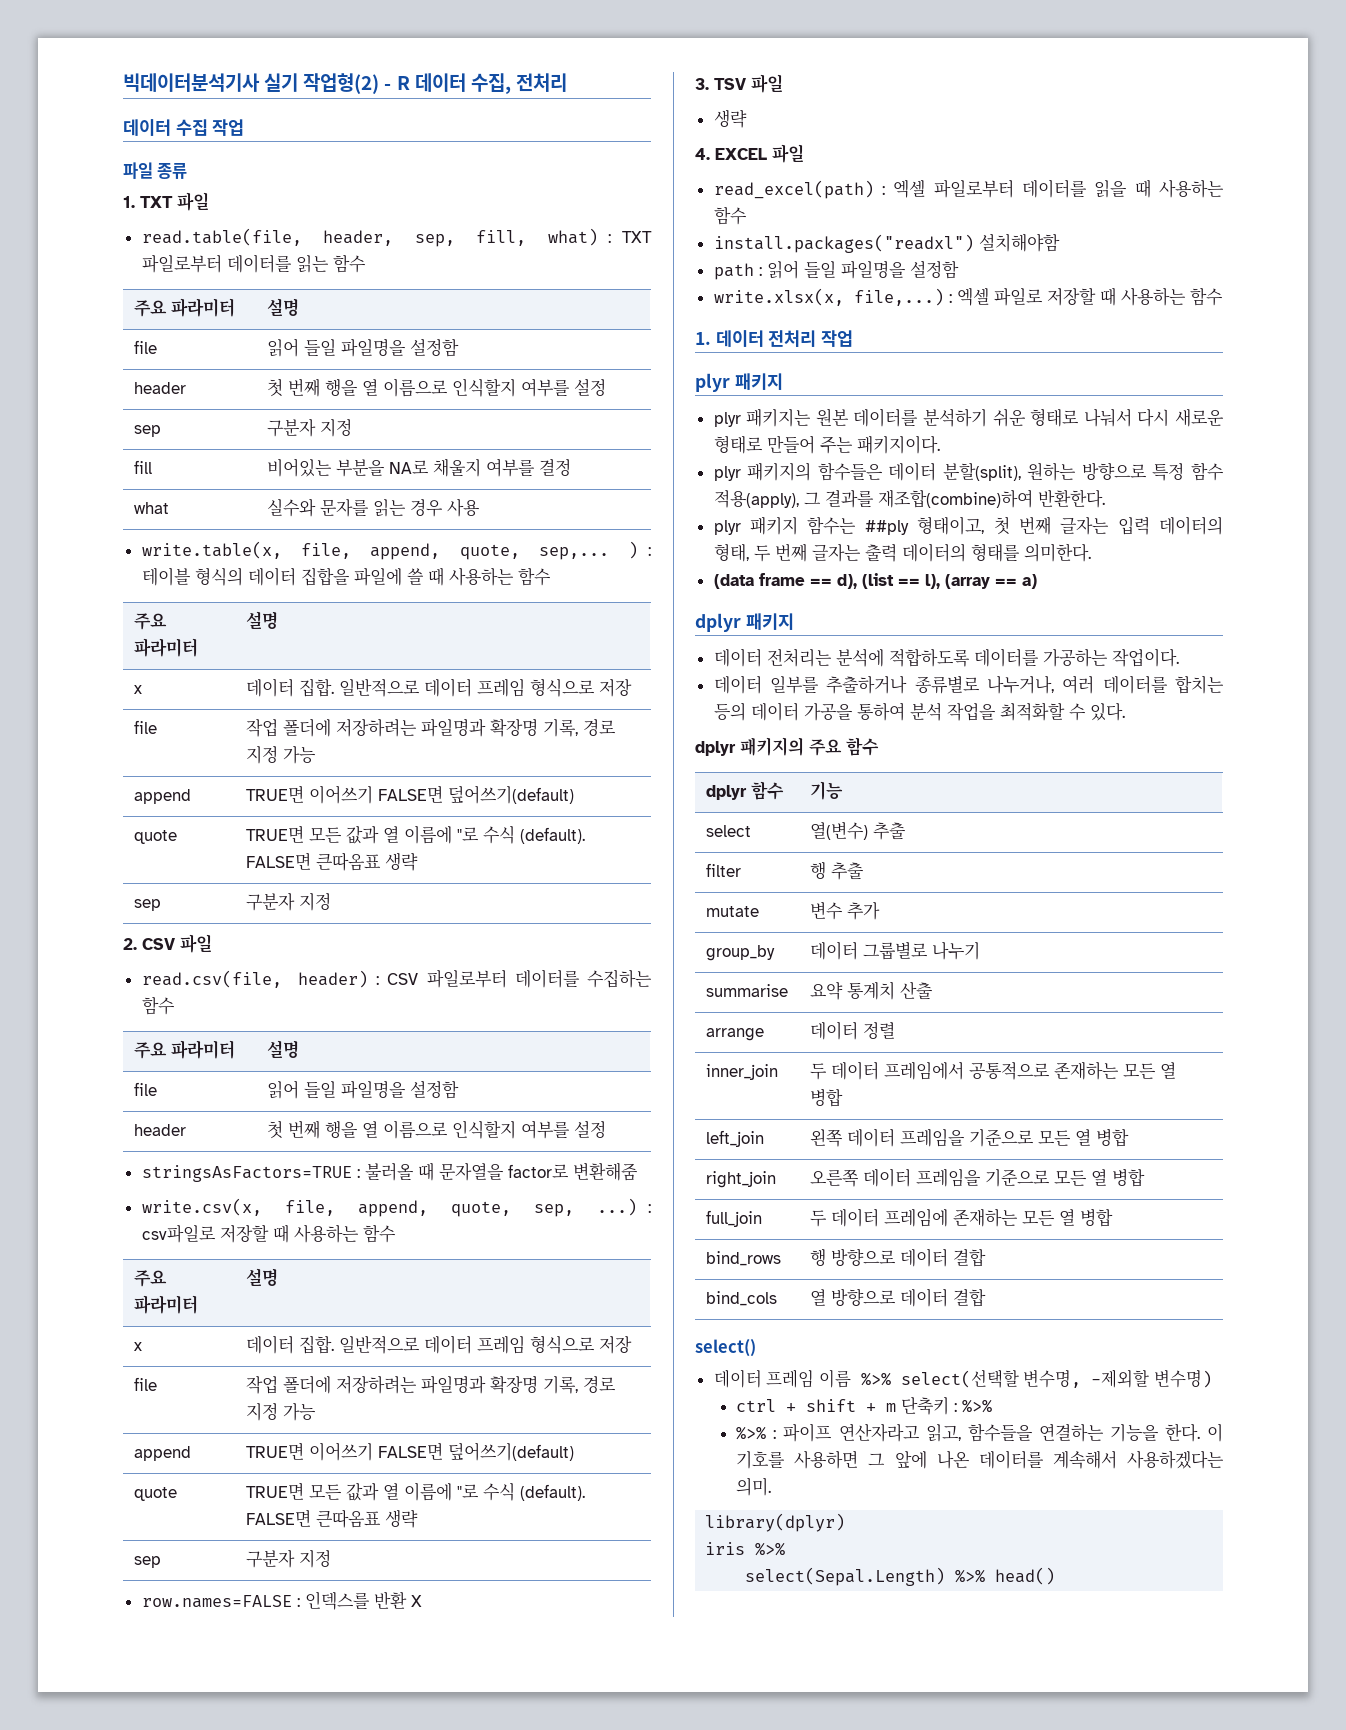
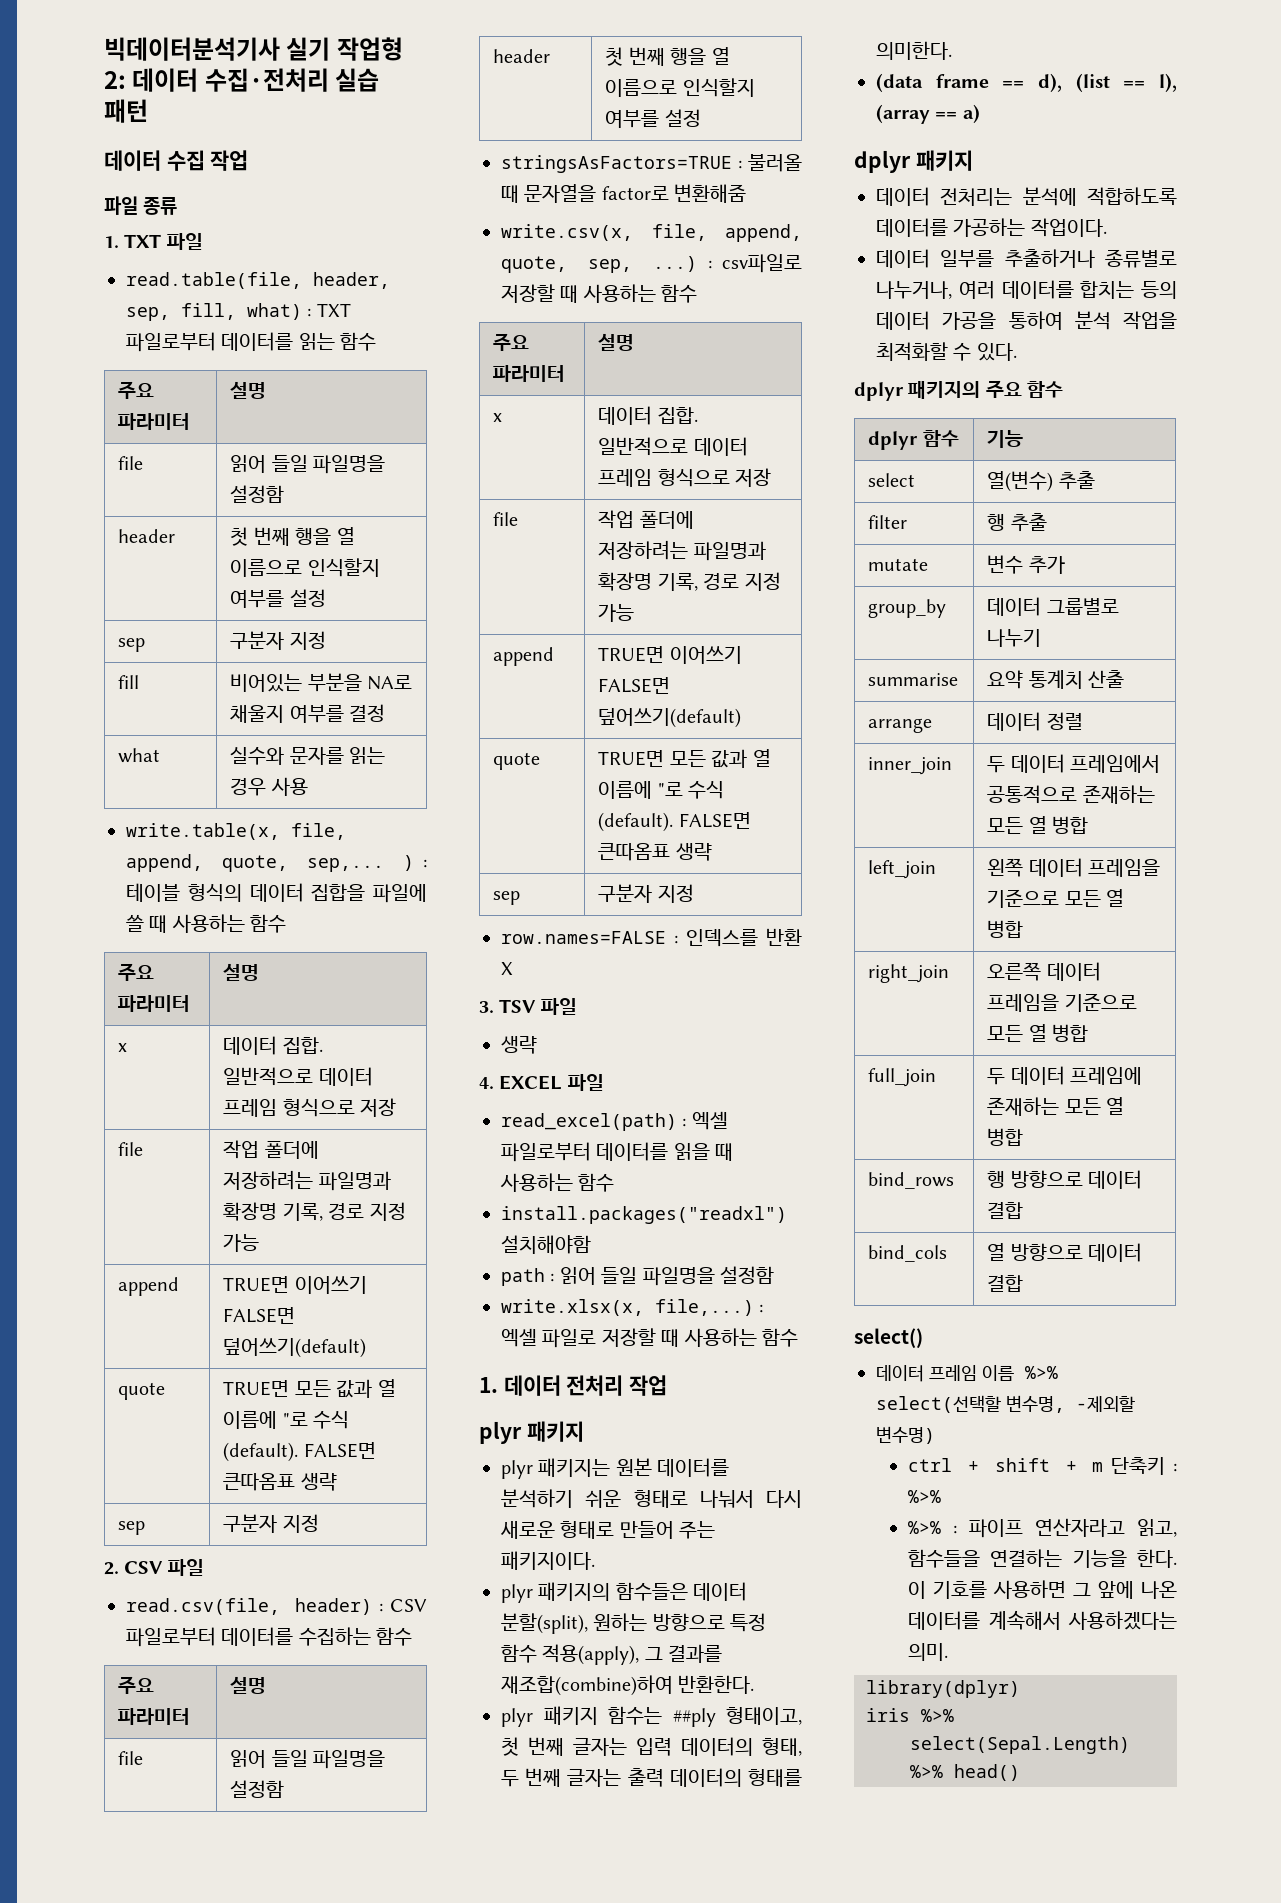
- 빅데이터분석기사 실기 작업형(2) - R 데이터 수집, 전처리
+ 빅데이터분석기사 실기 작업형 2: 데이터 수집·전처리 실습 패턴

